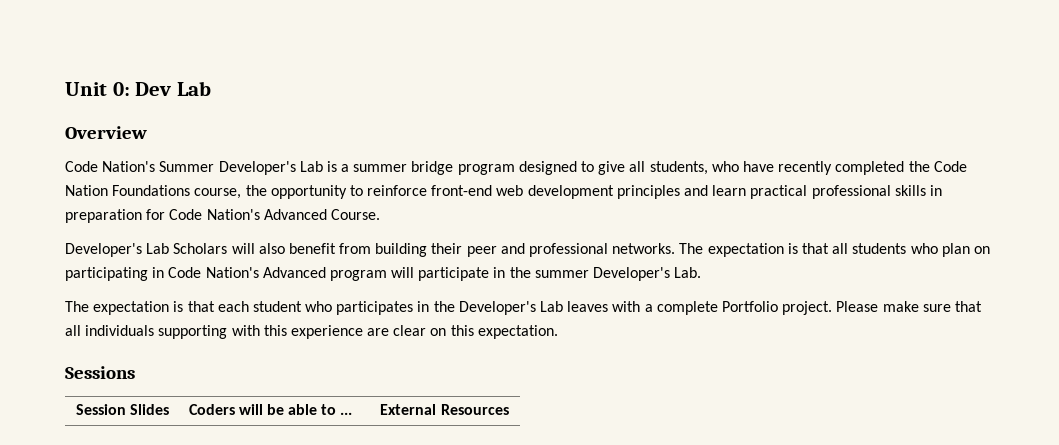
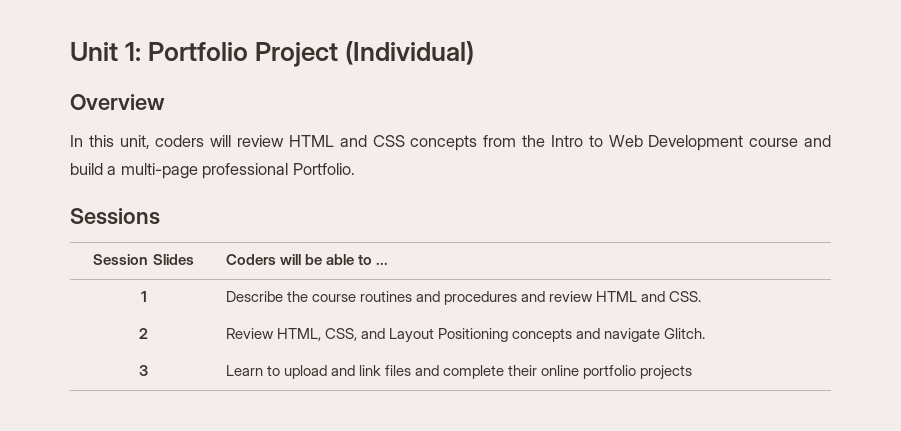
- Unit 0: Dev Lab
+ Unit 1: Portfolio Project (Individual)
  Overview
- Code Nation's Summer Developer's Lab is a summer bridge program designed to give all students, who have recently completed the Code Nation Foundations course, the opportunity to reinforce front-end web development principles and learn practical professional skills in preparation for Code Nation's Advanced Course.
- Developer's Lab Scholars will also benefit from building their peer and professional networks. The expectation is that all students who plan on participating in Code Nation's Advanced program will participate in the summer Developer's Lab.
- The expectation is that each student who participates in the Developer's Lab leaves with a complete Portfolio project. Please make sure that all individuals supporting with this experience are clear on this expectation.
+ In this unit, coders will review HTML and CSS concepts from the Intro to Web Development course and build a multi-page professional Portfolio.
- Session Slides | Coders will be able to ... | External Resources
+ Session Slides | Coders will be able to ...
+ 1 | Describe the course routines and procedures and review HTML and CSS.
+ 2 | Review HTML, CSS, and Layout Positioning concepts and navigate Glitch.
+ 3 | Learn to upload and link files and complete their online portfolio projects

